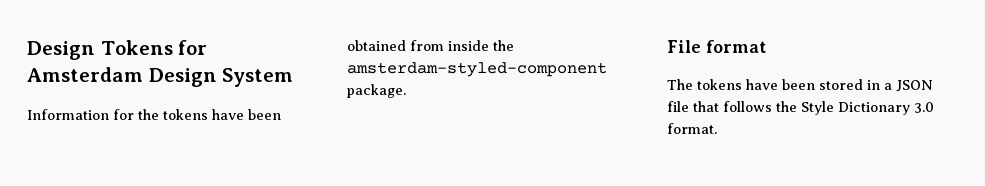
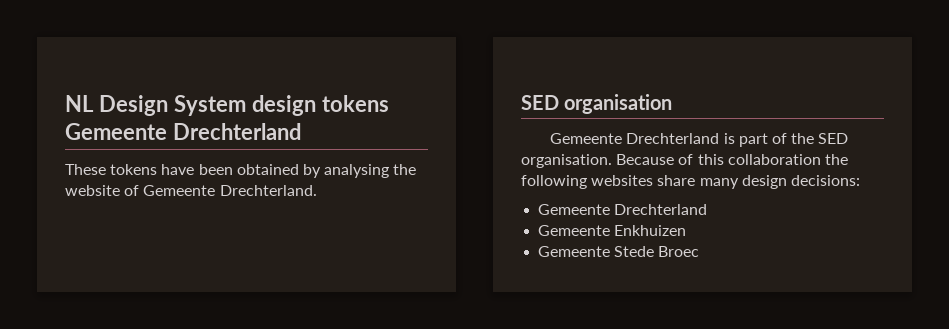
- Design Tokens for Amsterdam Design System
- Information for the tokens have been obtained from inside the amsterdam-styled-component package.
- File format
- The tokens have been stored in a JSON file that follows the Style Dictionary 3.0 format.
+ NL Design System design tokens Gemeente Drechterland
+ These tokens have been obtained by analysing the website of Gemeente Drechterland.
+ SED organisation
+ Gemeente Drechterland is part of the SED organisation. Because of this collaboration the following websites share many design decisions:
+ Gemeente Drechterland
+ Gemeente Enkhuizen
+ Gemeente Stede Broec

